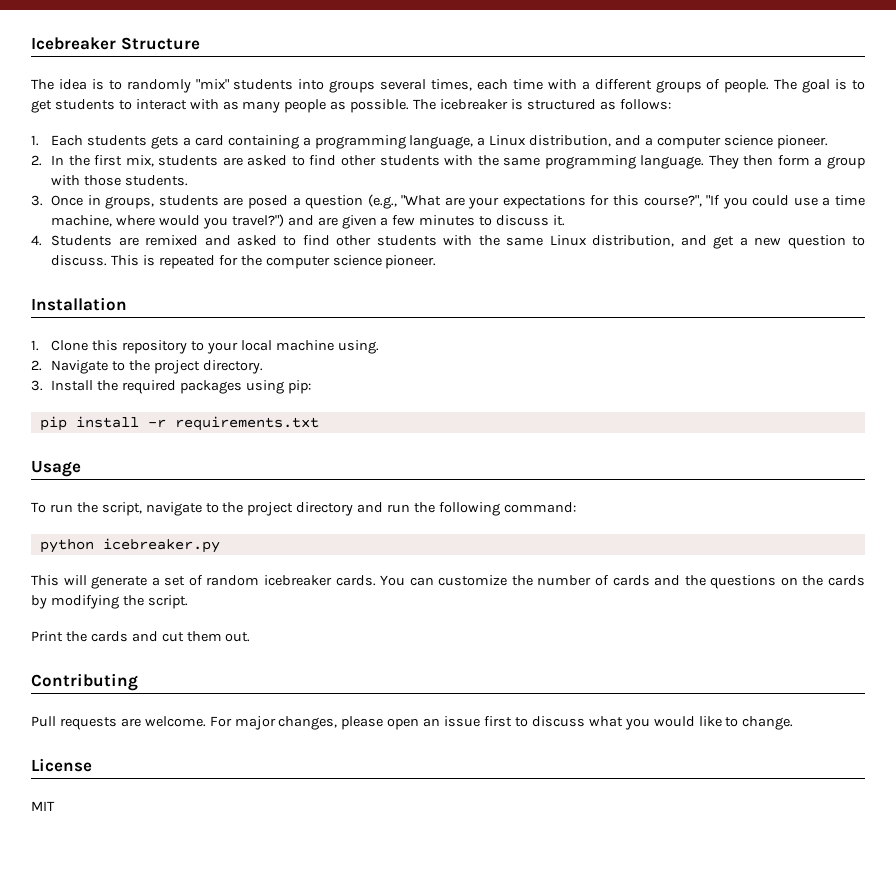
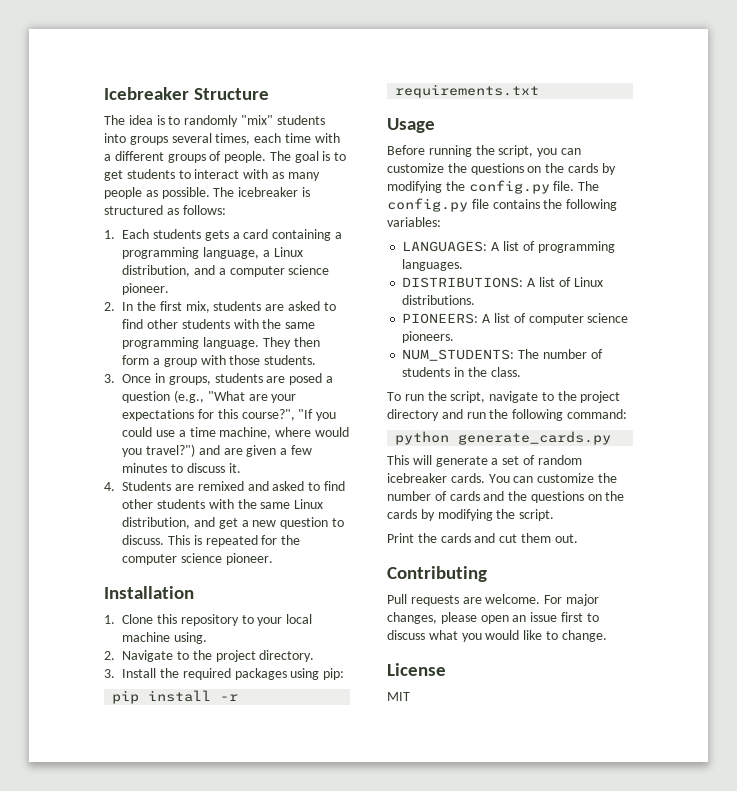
+ Before running the script, you can customize the questions on the cards by modifying the config.py file. The config.py file contains the following variables:
+ LANGUAGES: A list of programming languages.
+ DISTRIBUTIONS: A list of Linux distributions.
+ PIONEERS: A list of computer science pioneers.
+ NUM_STUDENTS: The number of students in the class.
- python icebreaker.py
+ python generate_cards.py

